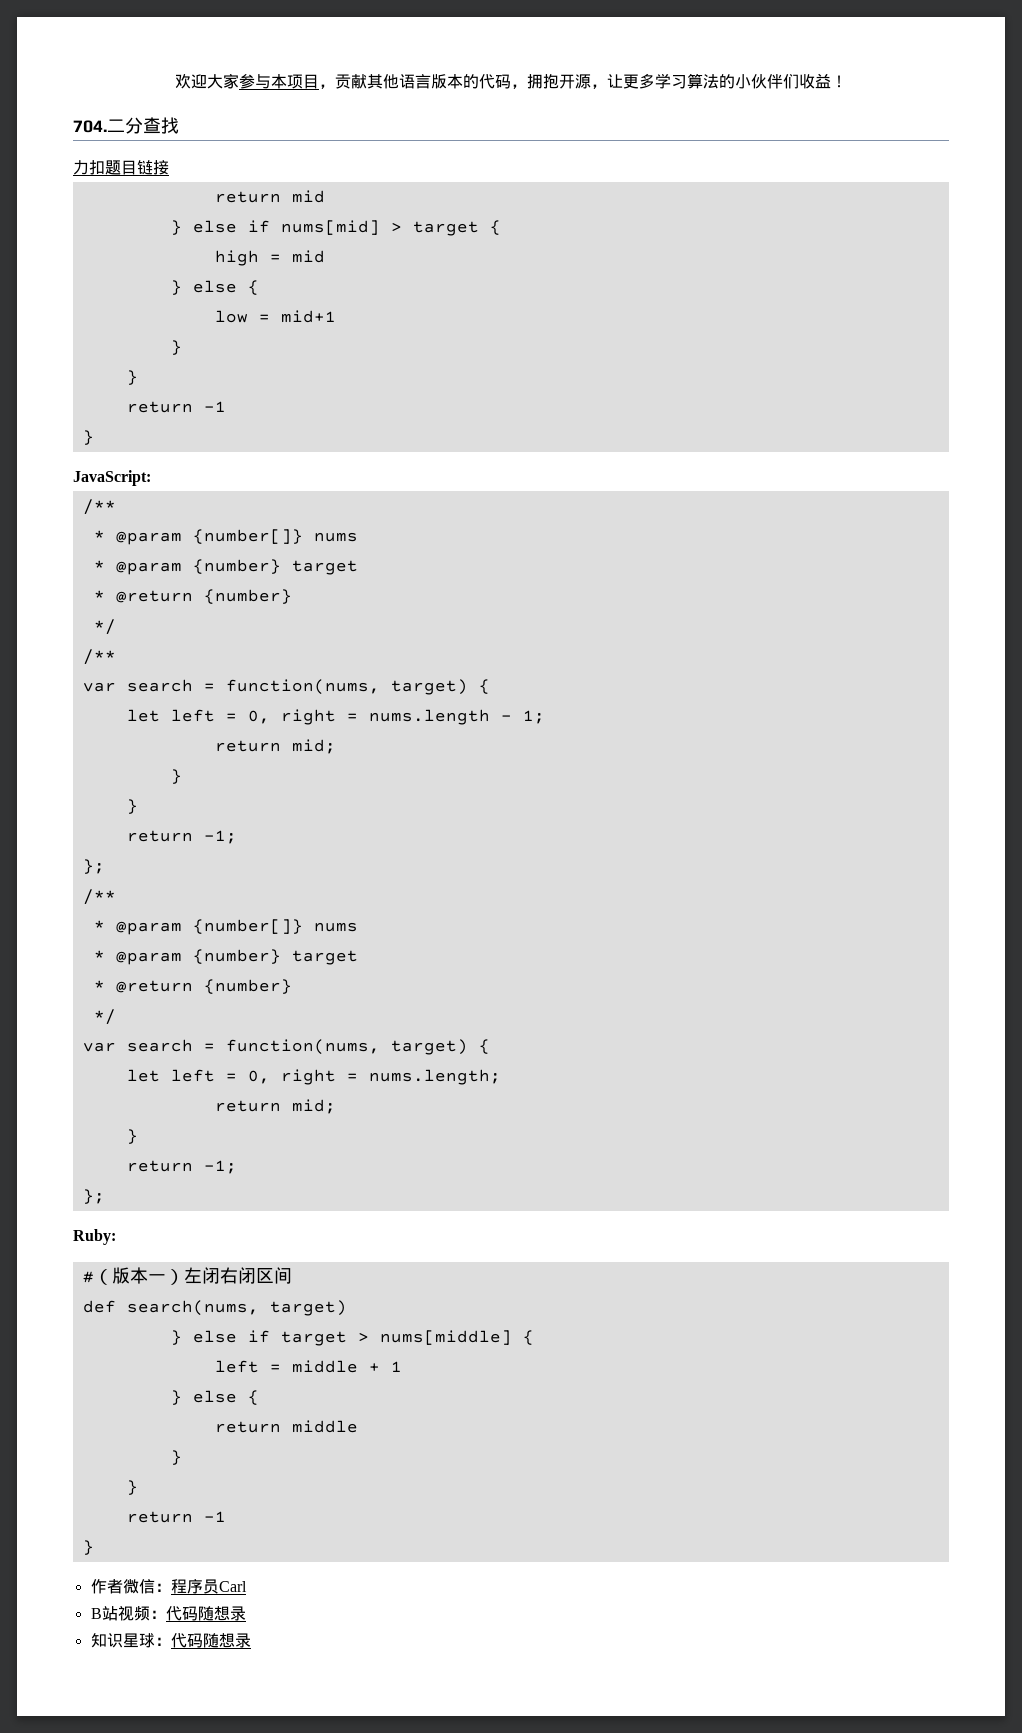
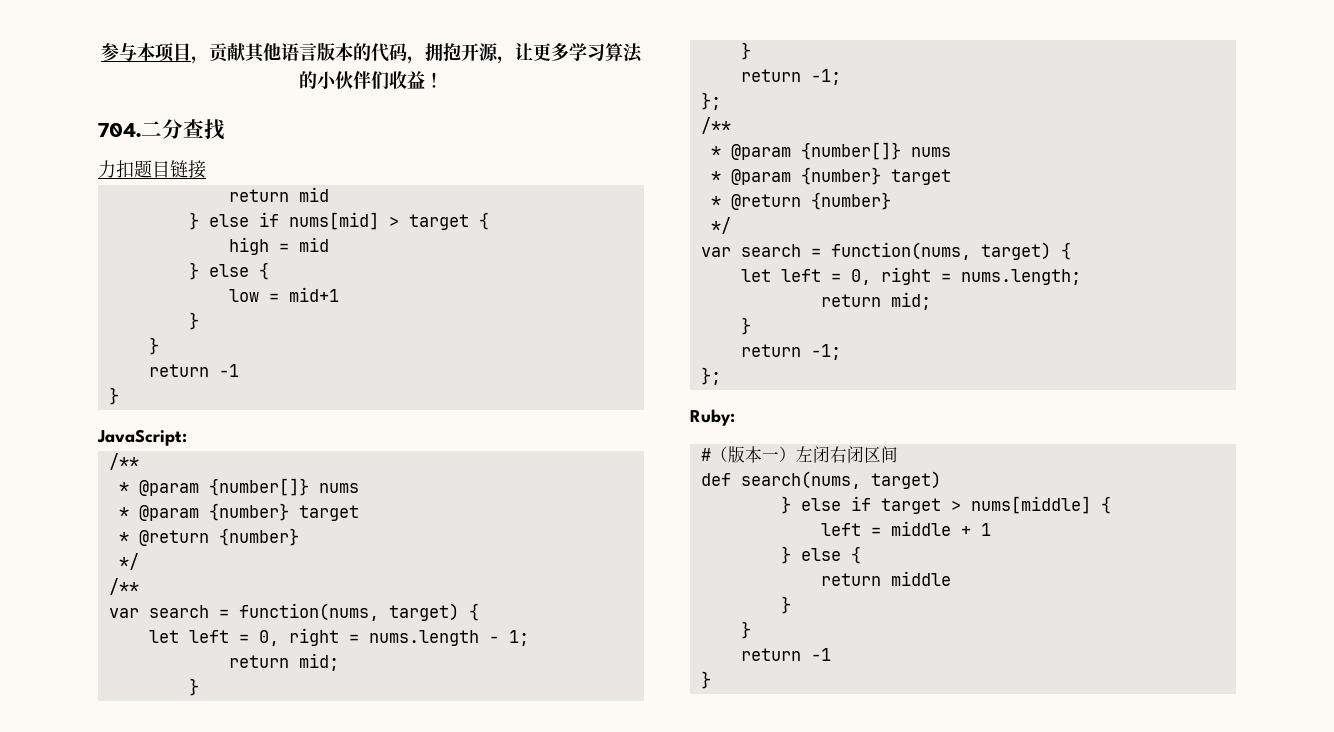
- 欢迎大家参与本项目，贡献其他语言版本的代码，拥抱开源，让更多学习算法的小伙伴们收益！
+ 参与本项目，贡献其他语言版本的代码，拥抱开源，让更多学习算法的小伙伴们收益！
- 作者微信：程序员Carl
- B站视频：代码随想录
- 知识星球：代码随想录

